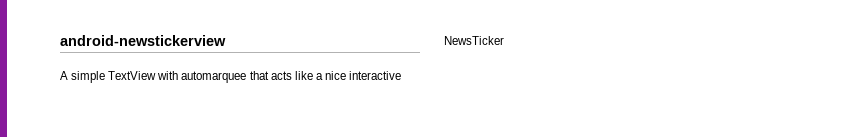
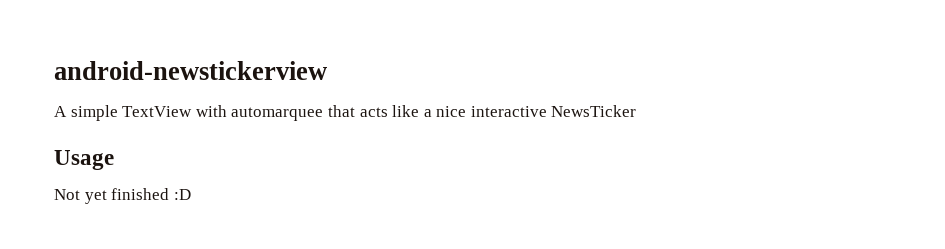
+ Usage
+ Not yet finished :D

